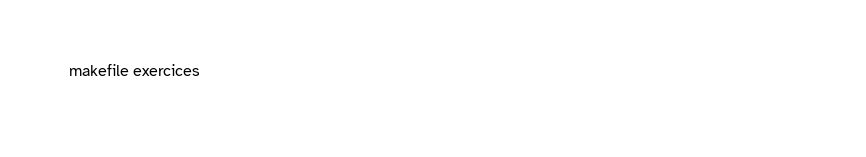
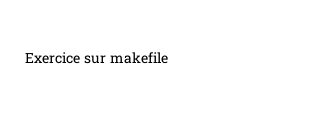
- makefile exercices
+ Exercice sur makefile

